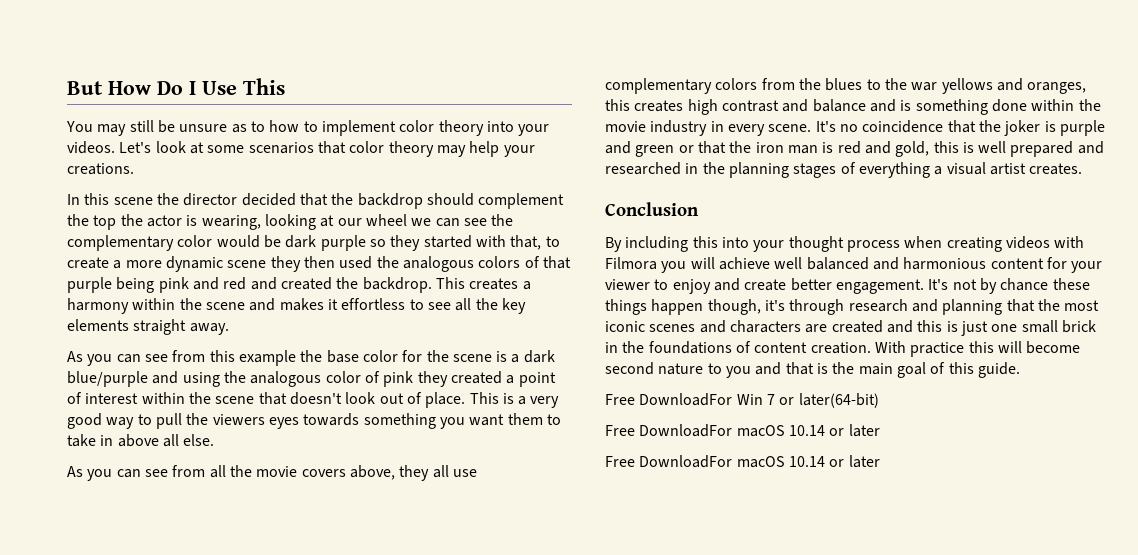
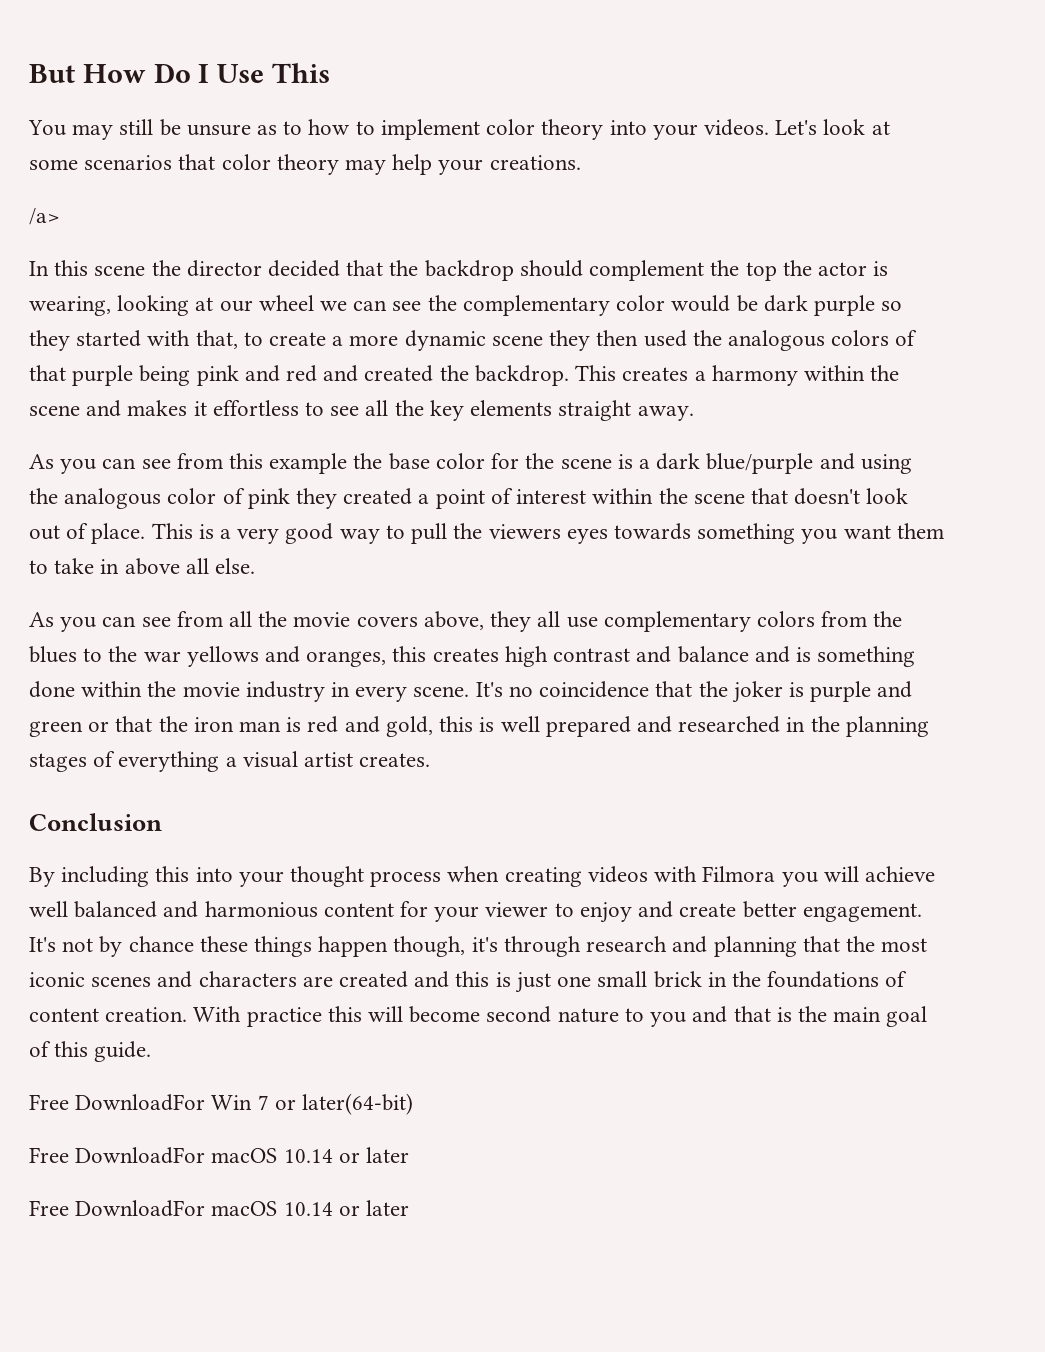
+ /a>

